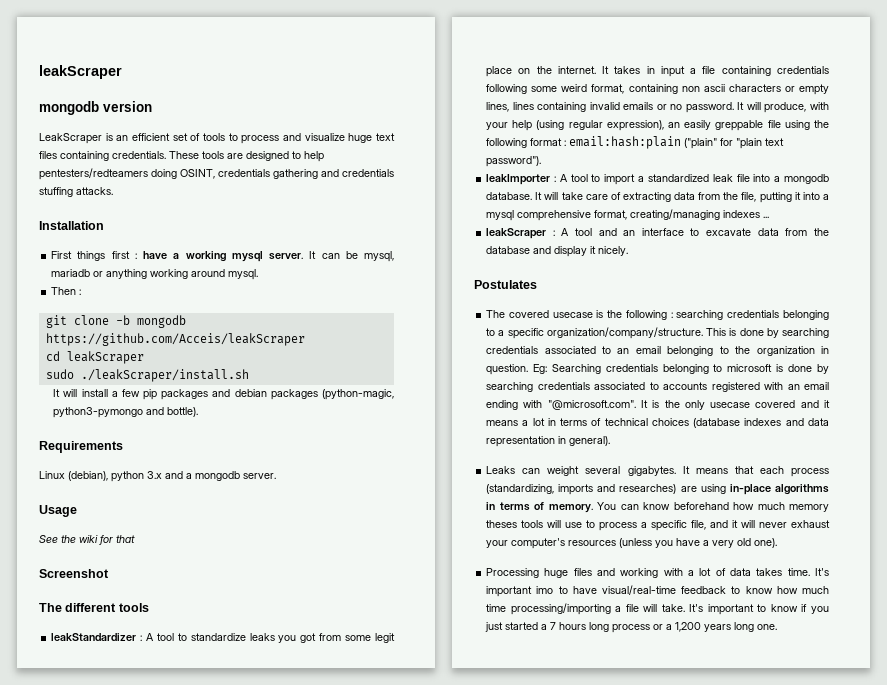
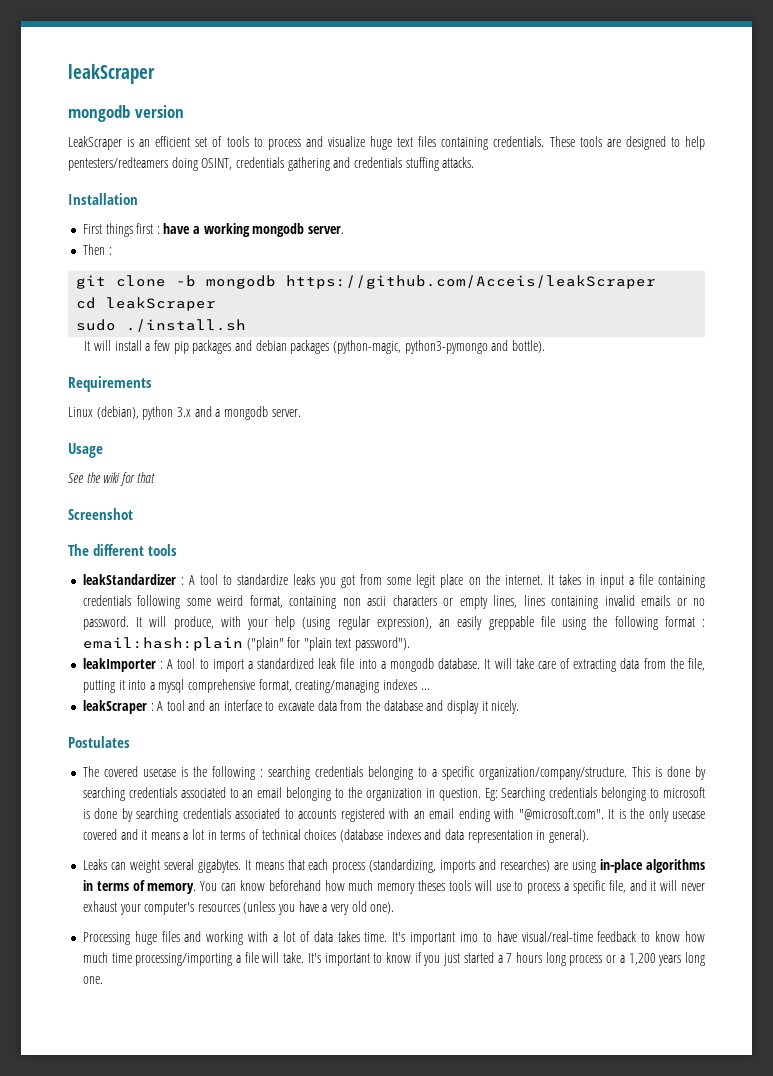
- First things first : have a working mysql server. It can be mysql, mariadb or anything working around mysql.
+ First things first : have a working mongodb server.
- sudo ./leakScraper/install.sh
+ sudo ./install.sh

